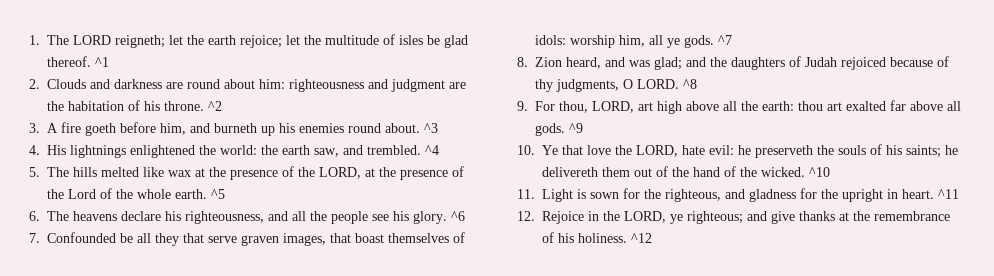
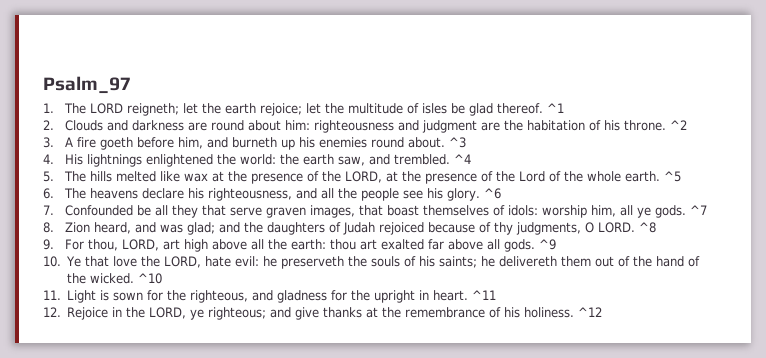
+ Psalm_97

